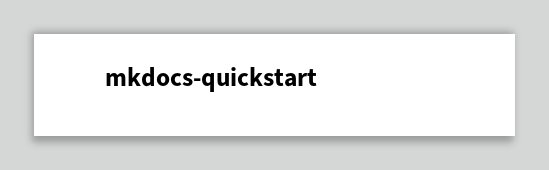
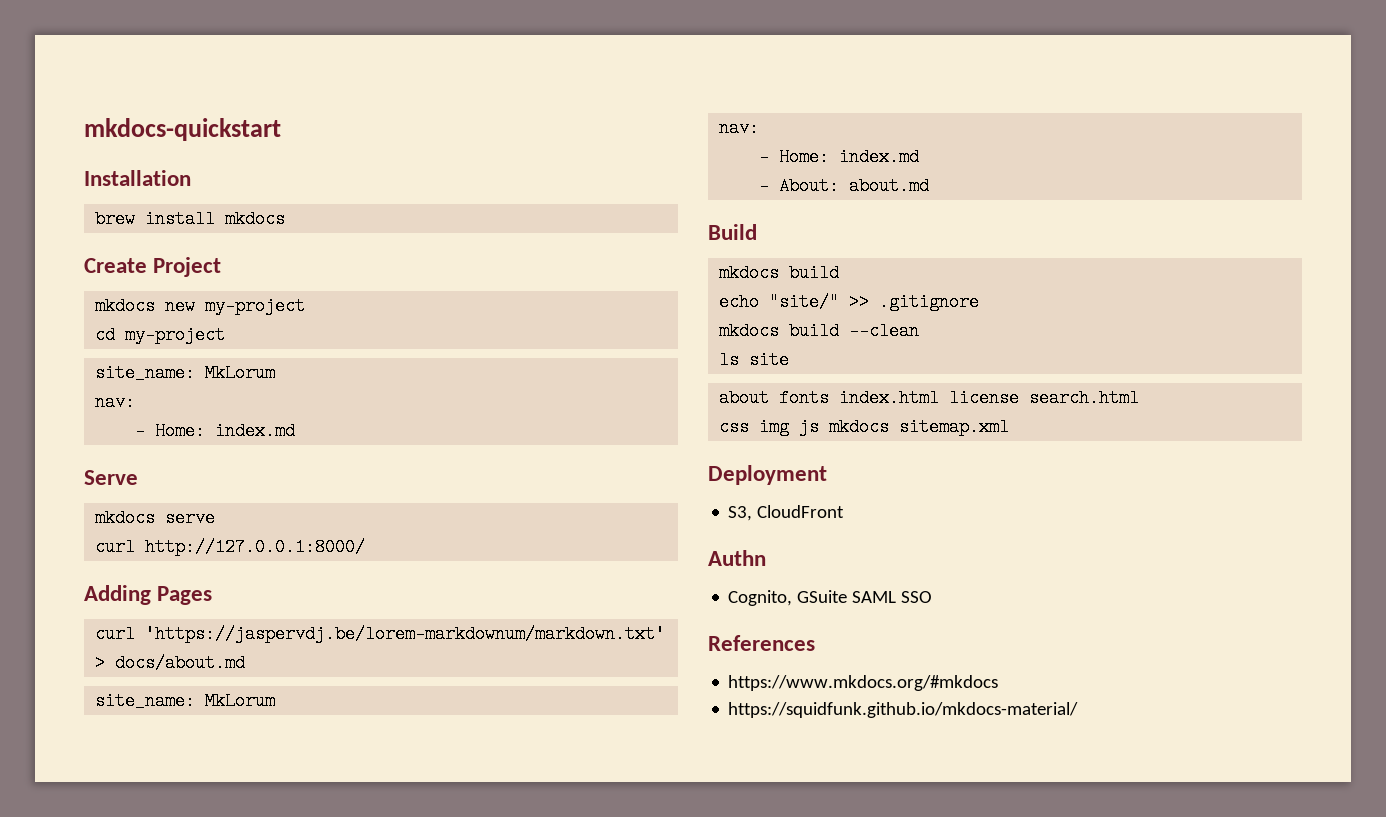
+ Installation
+ brew install mkdocs
+ Create Project
+ mkdocs new my-project
+ cd my-project
+ site_name: MkLorum
+ nav:
+ - Home: index.md
+ Serve
+ mkdocs serve
+ curl http://127.0.0.1:8000/
+ Adding Pages
+ curl 'https://jaspervdj.be/lorem-markdownum/markdown.txt' > docs/about.md
+ site_name: MkLorum
+ nav:
+ - Home: index.md
+ - About: about.md
+ Build
+ mkdocs build
+ echo "site/" >> .gitignore
+ mkdocs build --clean
+ ls site
+ about fonts index.html license search.html
+ css img js mkdocs sitemap.xml
+ Deployment
+ S3, CloudFront
+ Authn
+ Cognito, GSuite SAML SSO
+ References
+ https://www.mkdocs.org/#mkdocs
+ https://squidfunk.github.io/mkdocs-material/

